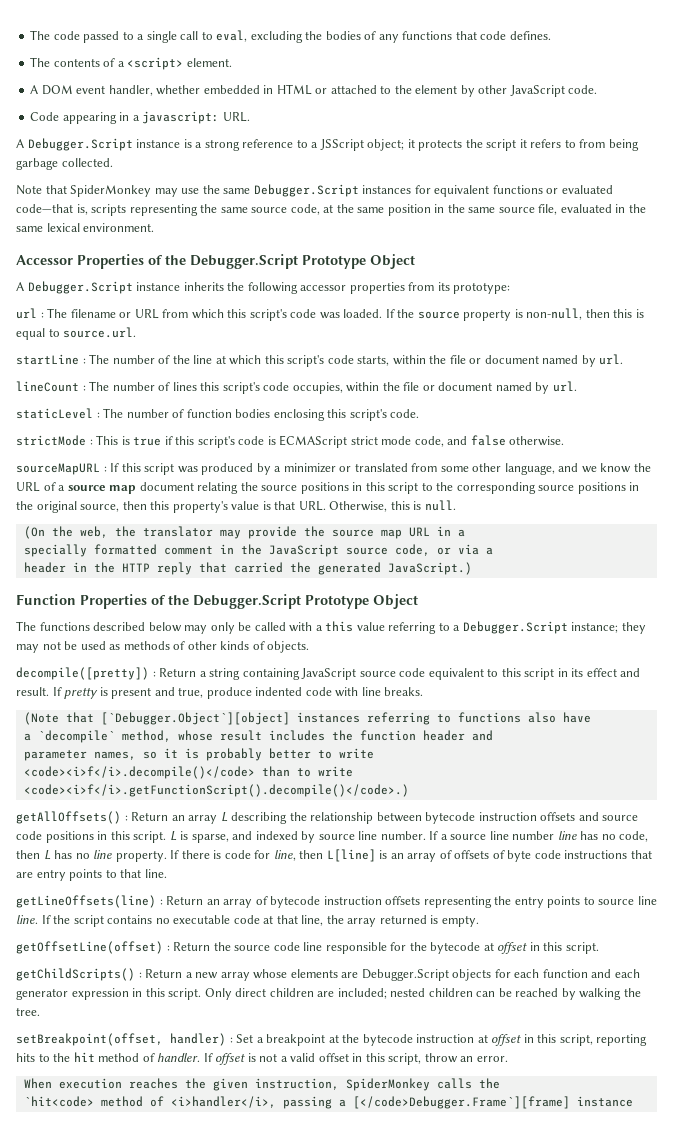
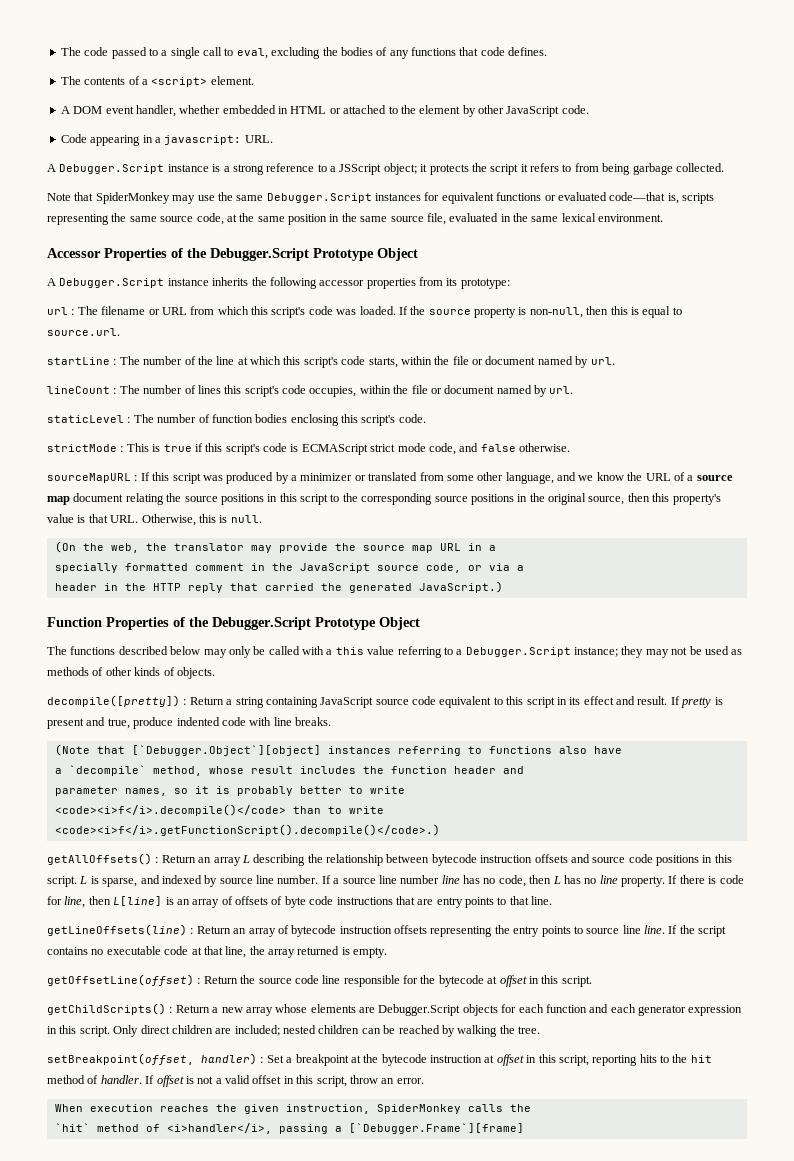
- `hit<code> method of <i>handler</i>, passing a [</code>Debugger.Frame`][frame] instance
+ `hit` method of <i>handler</i>, passing a [`Debugger.Frame`][frame]

